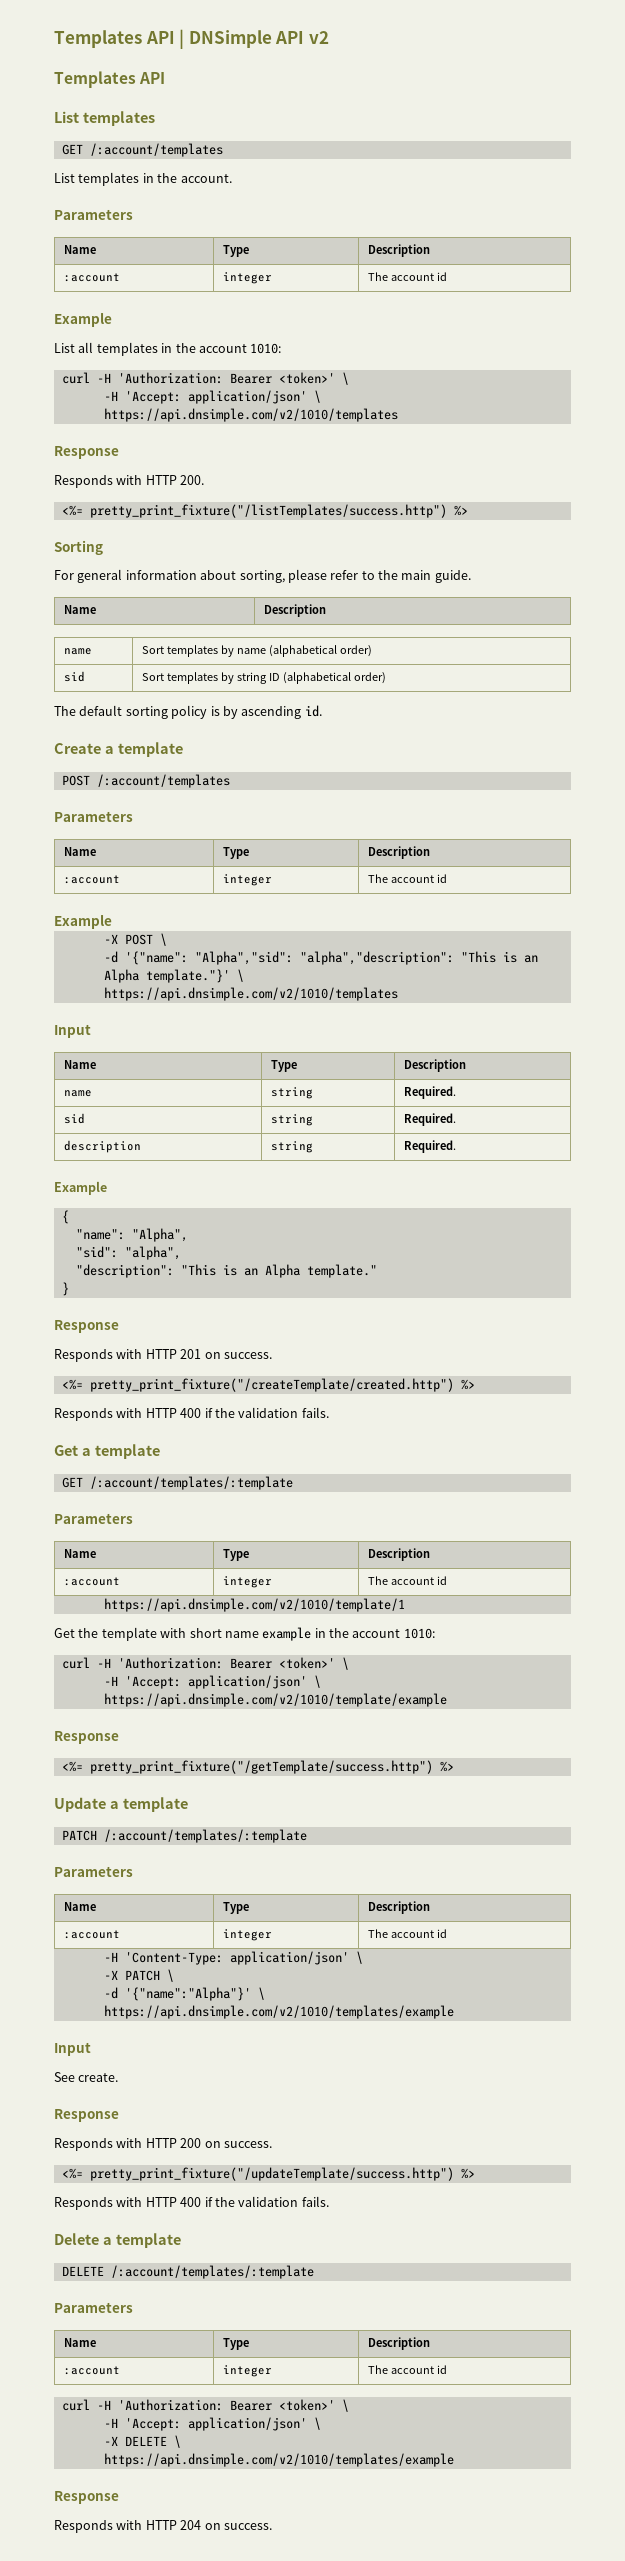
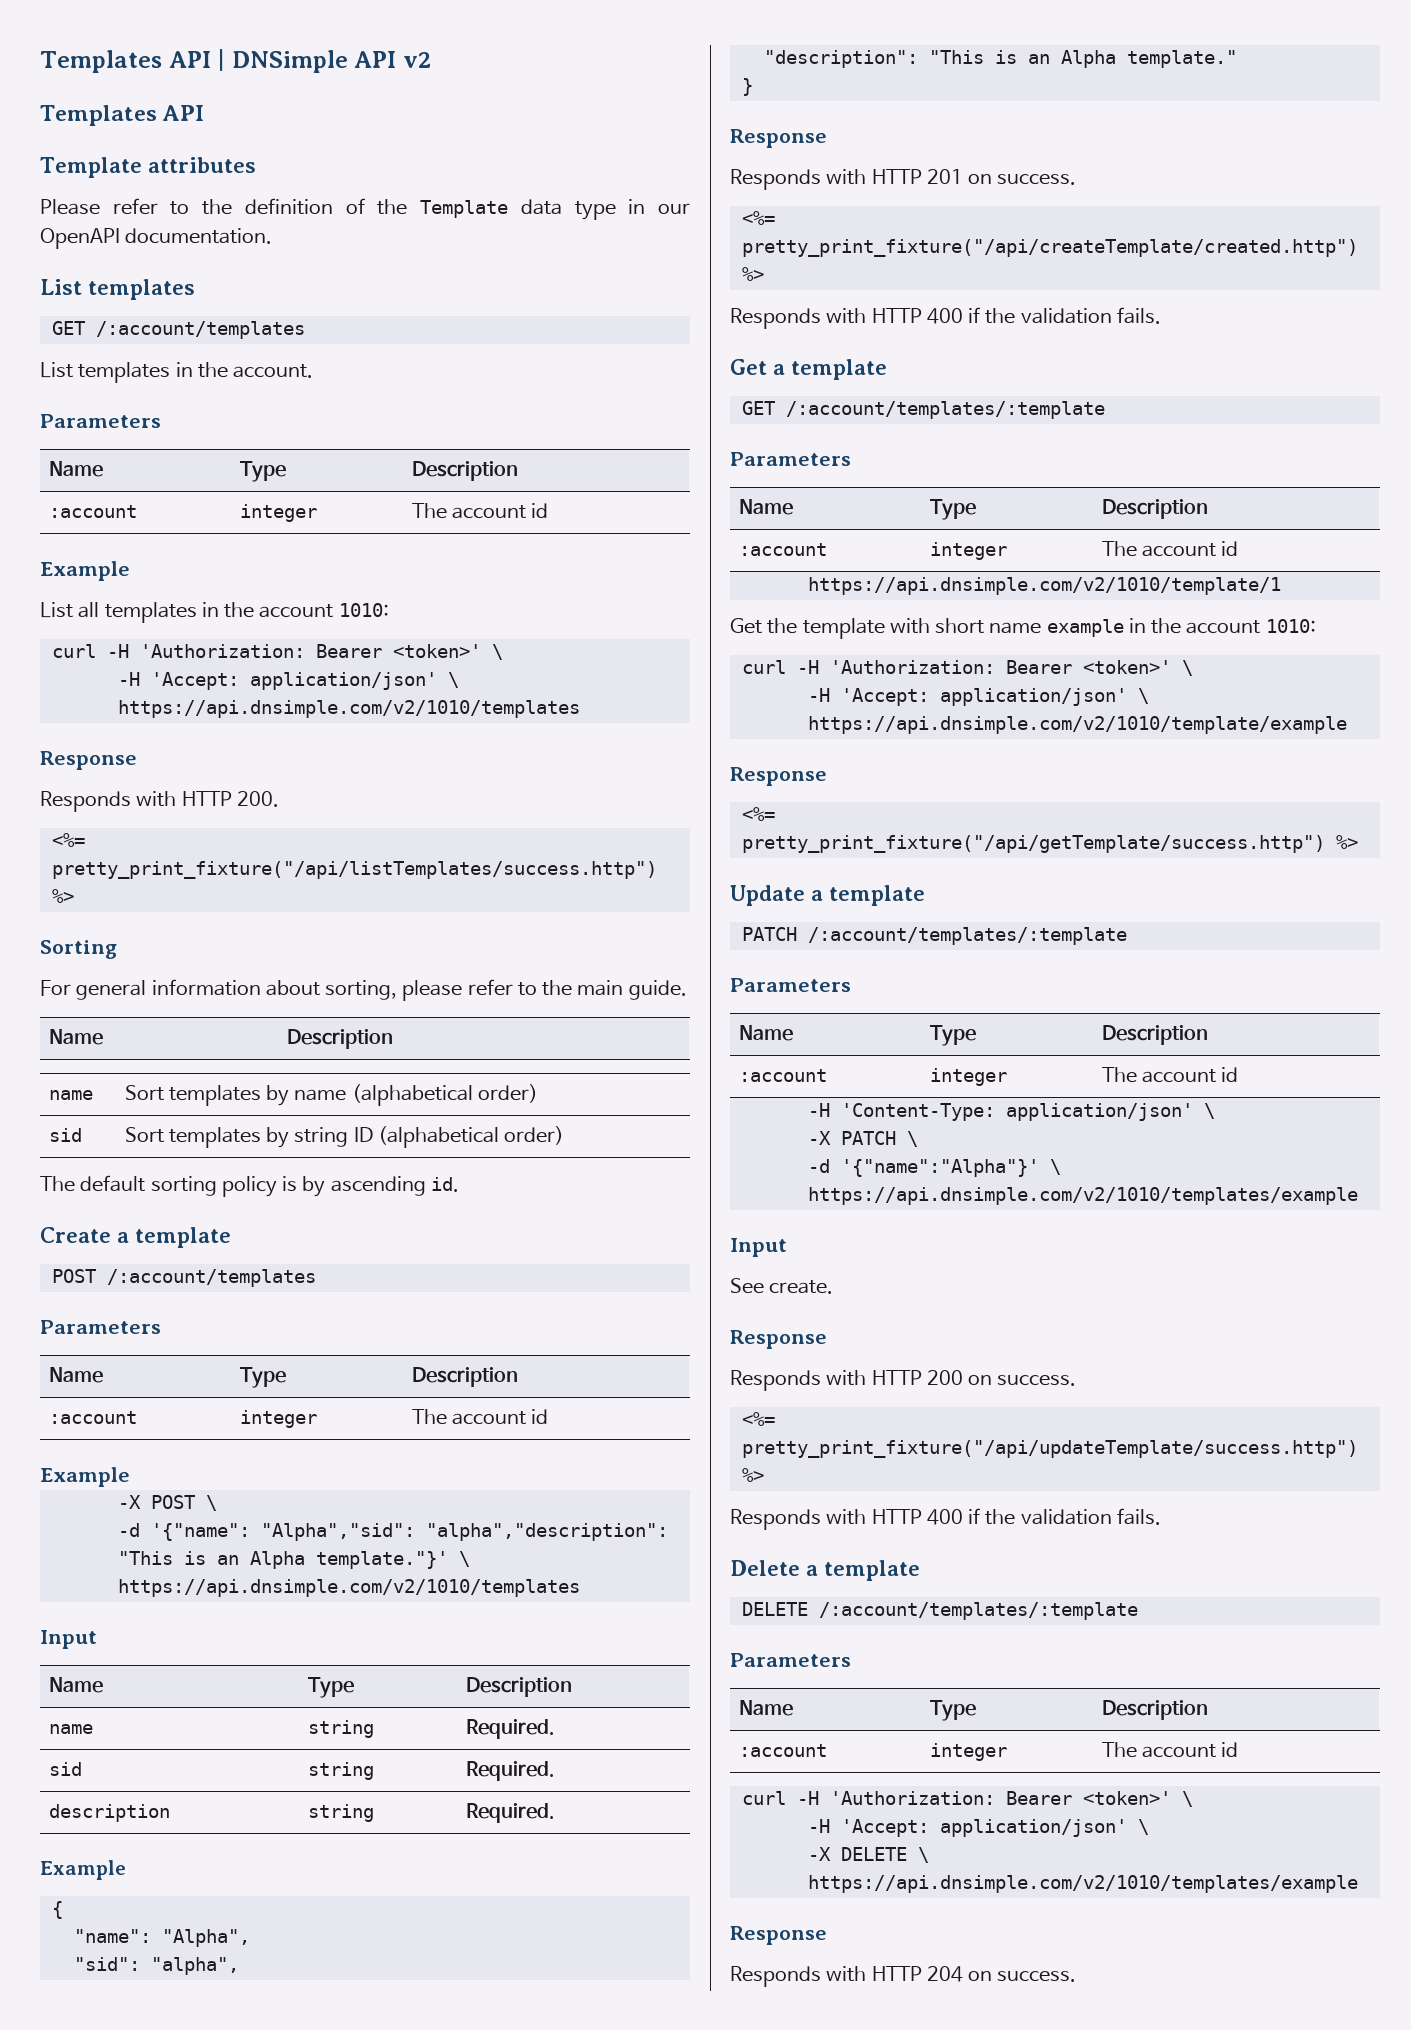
+ Template attributes
+ Please refer to the definition of the Template data type in our OpenAPI documentation.
- <%= pretty_print_fixture("/listTemplates/success.http") %>
+ <%= pretty_print_fixture("/api/listTemplates/success.http") %>
- <%= pretty_print_fixture("/createTemplate/created.http") %>
+ <%= pretty_print_fixture("/api/createTemplate/created.http") %>
- <%= pretty_print_fixture("/getTemplate/success.http") %>
+ <%= pretty_print_fixture("/api/getTemplate/success.http") %>
- <%= pretty_print_fixture("/updateTemplate/success.http") %>
+ <%= pretty_print_fixture("/api/updateTemplate/success.http") %>

